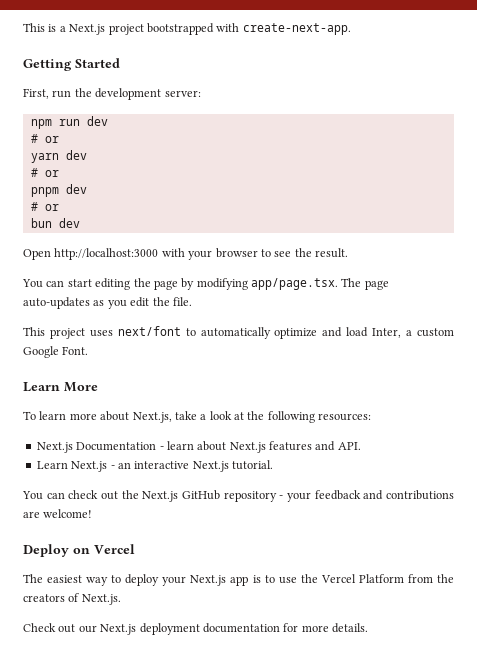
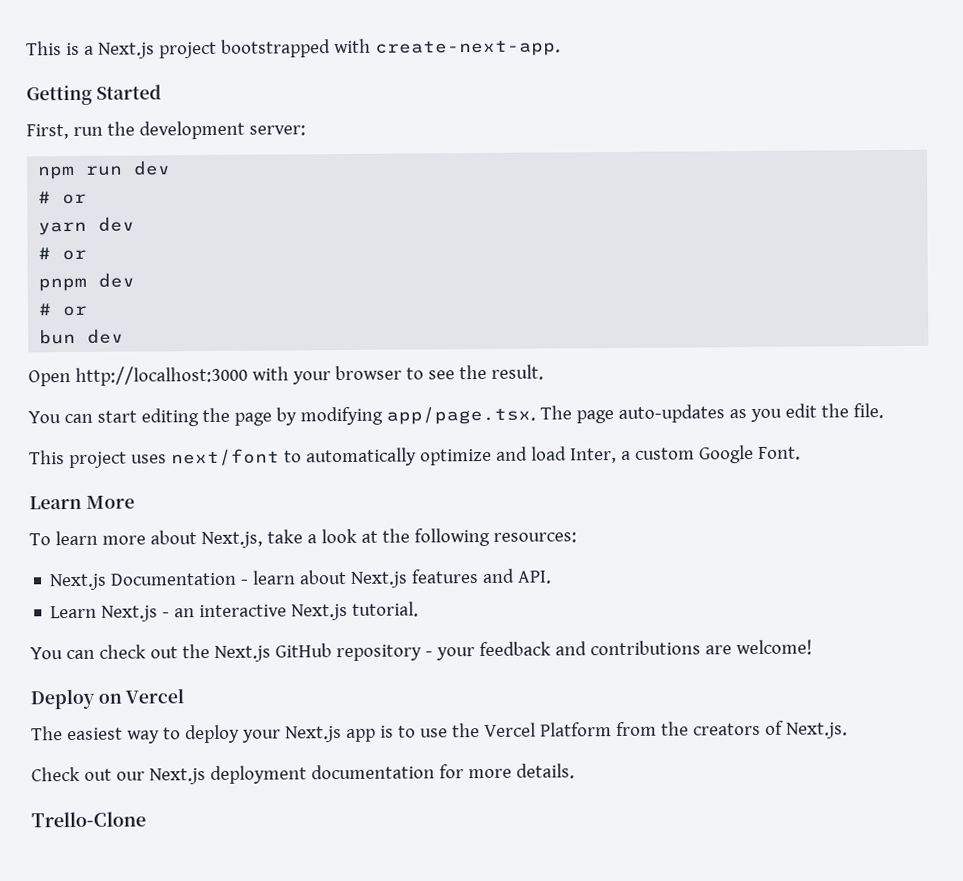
+ Trello-Clone

